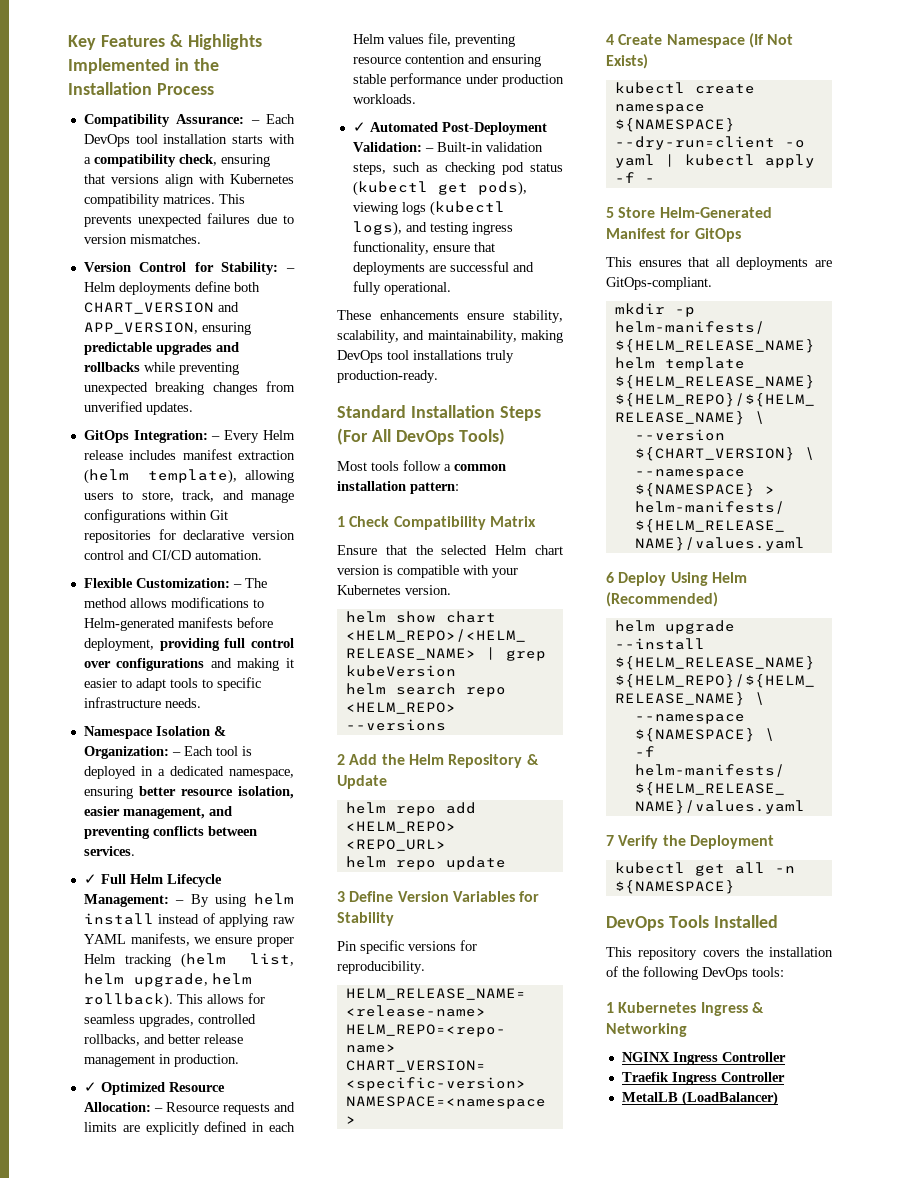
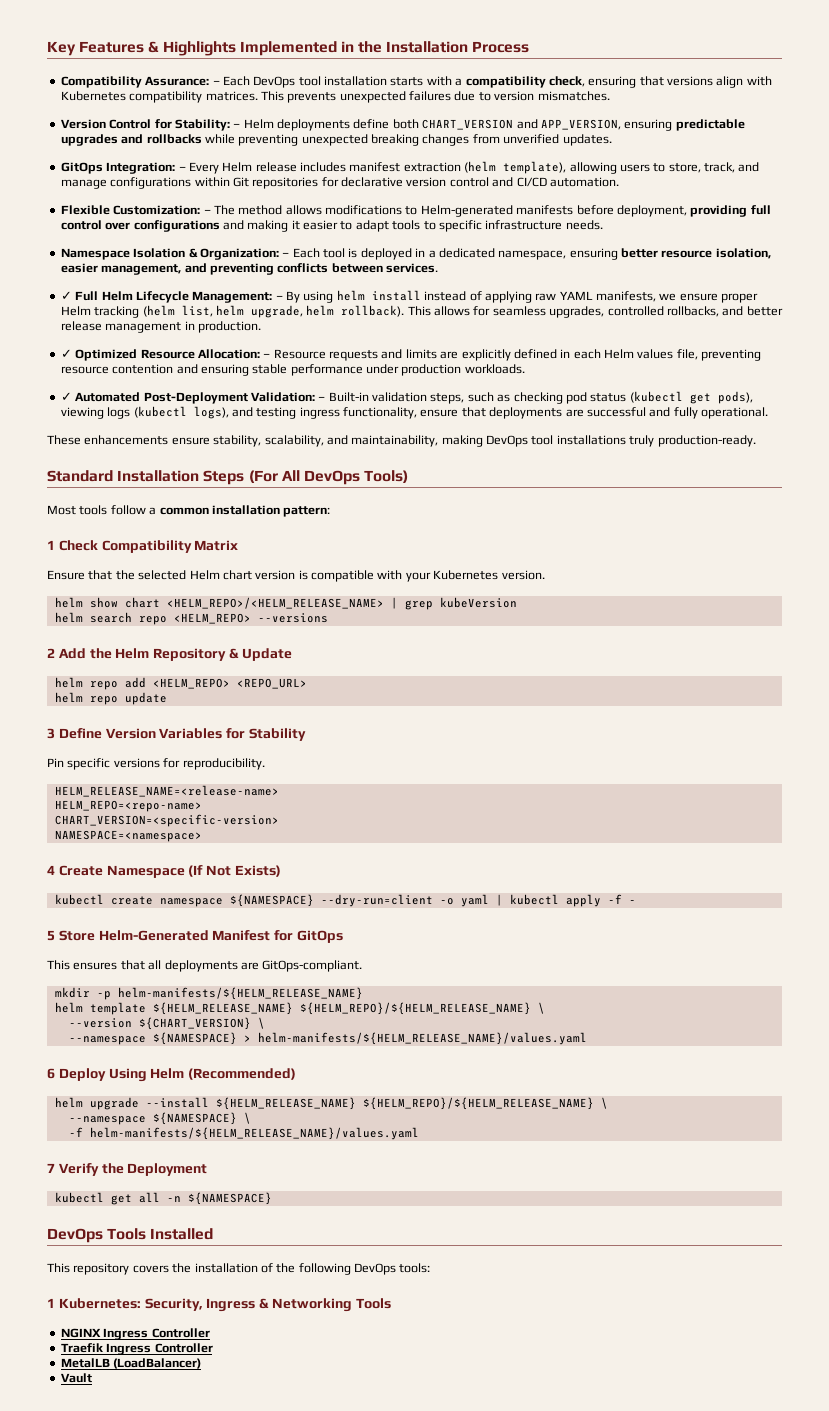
- 1 Kubernetes Ingress & Networking
+ 1 Kubernetes: Security, Ingress & Networking Tools
+ Vault

